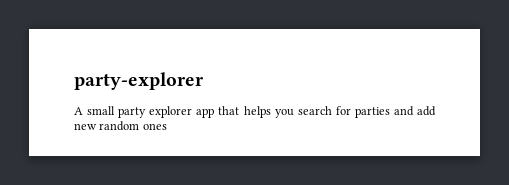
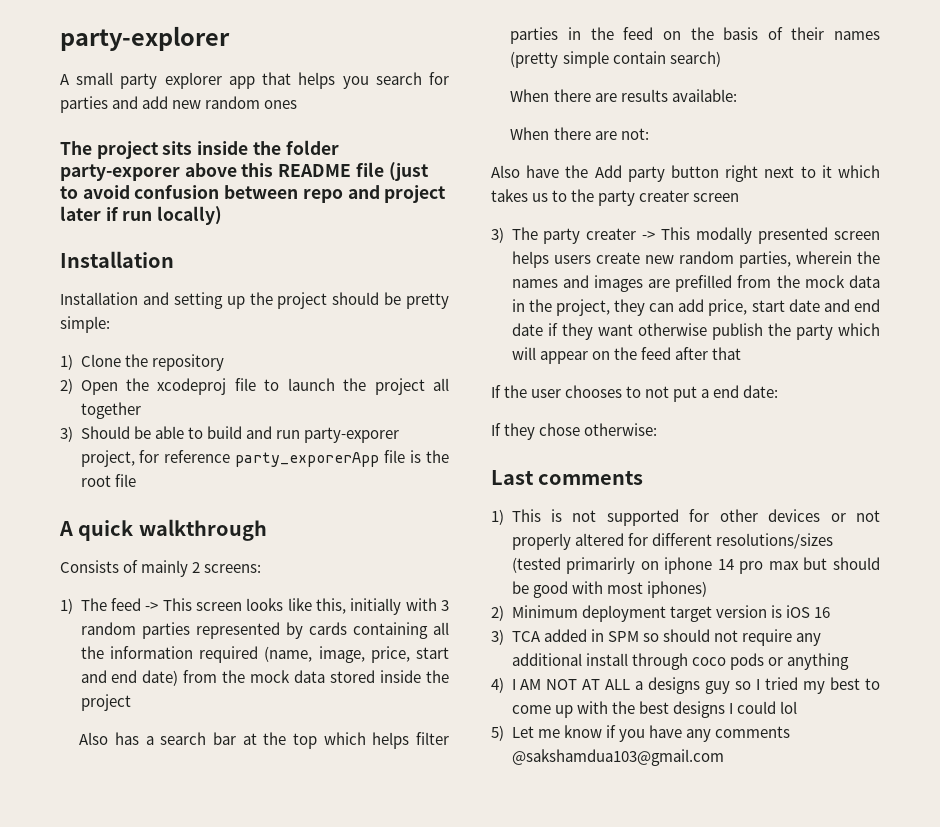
+ The project sits inside the folder party-exporer above this README file (just to avoid confusion between repo and project later if run locally)
+ Installation
+ Installation and setting up the project should be pretty simple:
+ 1) Clone the repository
+ 2) Open the xcodeproj file to launch the project all together
+ 3) Should be able to build and run party-exporer project, for reference party_exporerApp file is the root file
+ A quick walkthrough
+ Consists of mainly 2 screens:
+ 1) The feed -> This screen looks like this, initially with 3 random parties represented by cards containing all the information required (name, image, price, start and end date) from the mock data stored inside the project
+ Also has a search bar at the top which helps filter parties in the feed on the basis of their names (pretty simple contain search)
+ When there are results available:
+ When there are not:
+ Also have the Add party button right next to it which takes us to the party creater screen
+ 3) The party creater -> This modally presented screen helps users create new random parties, wherein the names and images are prefilled from the mock data in the project, they can add price, start date and end date if they want otherwise publish the party which will appear on the feed after that
+ If the user chooses to not put a end date:
+ If they chose otherwise:
+ Last comments
+ 1) This is not supported for other devices or not properly altered for different resolutions/sizes (tested primarirly on iphone 14 pro max but should be good with most iphones)
+ 2) Minimum deployment target version is iOS 16
+ 3) TCA added in SPM so should not require any additional install through coco pods or anything
+ 4) I AM NOT AT ALL a designs guy so I tried my best to come up with the best designs I could lol
+ 5) Let me know if you have any comments @sakshamdua103@gmail.com

